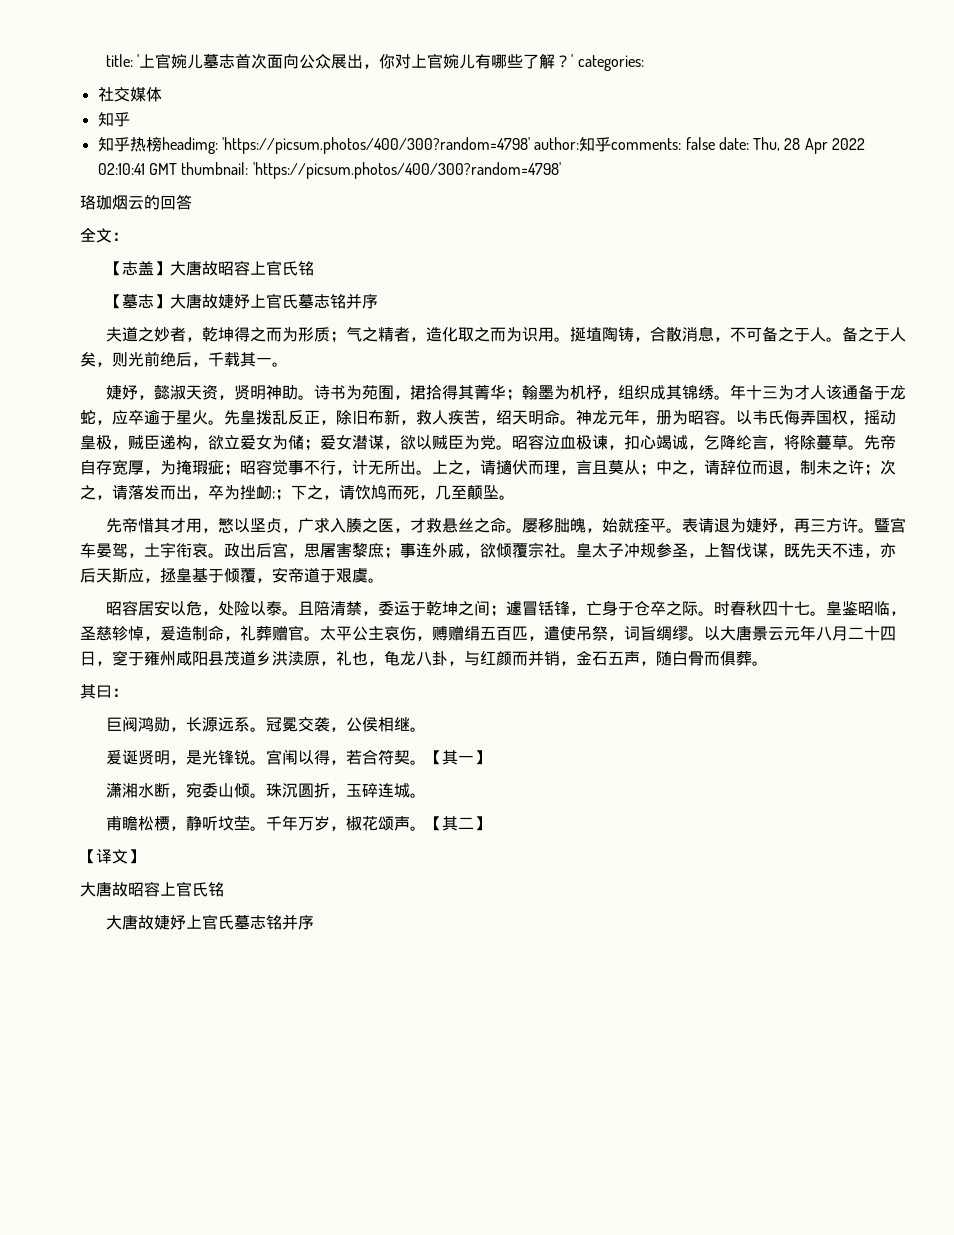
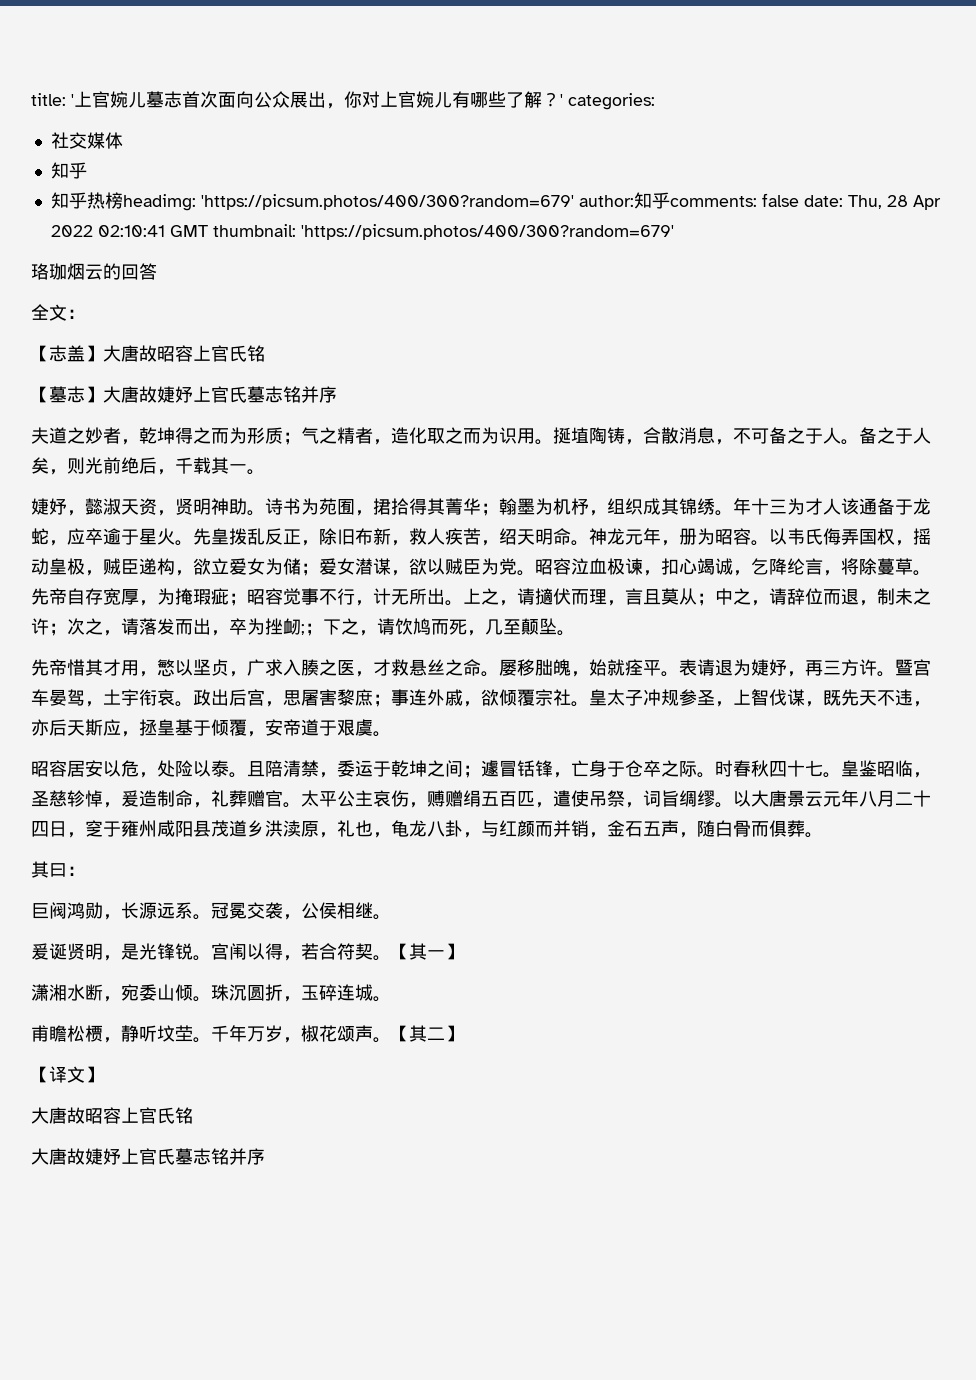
- 知乎热榜headimg: 'https://picsum.photos/400/300?random=4798' author:知乎comments: false date: Thu, 28 Apr 2022 02:10:41 GMT thumbnail: 'https://picsum.photos/400/300?random=4798'
+ 知乎热榜headimg: 'https://picsum.photos/400/300?random=679' author:知乎comments: false date: Thu, 28 Apr 2022 02:10:41 GMT thumbnail: 'https://picsum.photos/400/300?random=679'

